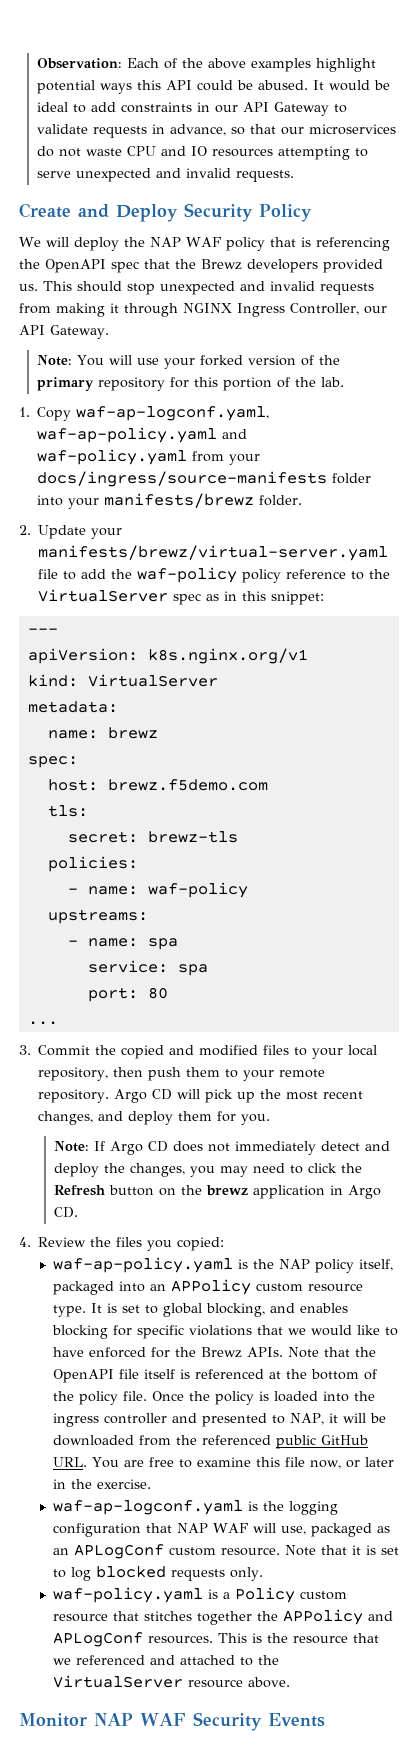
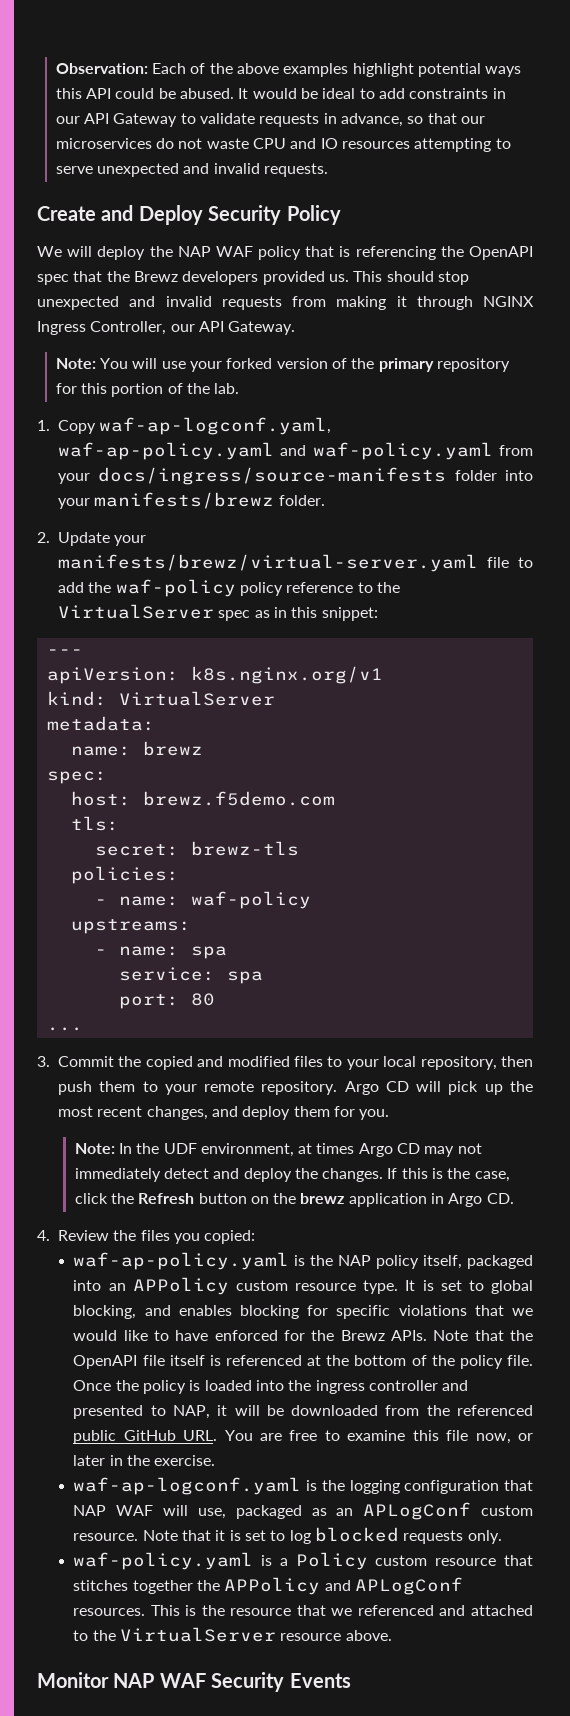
- Note: If Argo CD does not immediately detect and deploy the changes, you may need to click the Refresh button on the brewz application in Argo CD.
+ Note: In the UDF environment, at times Argo CD may not immediately detect and deploy the changes. If this is the case, click the Refresh button on the brewz application in Argo CD.

